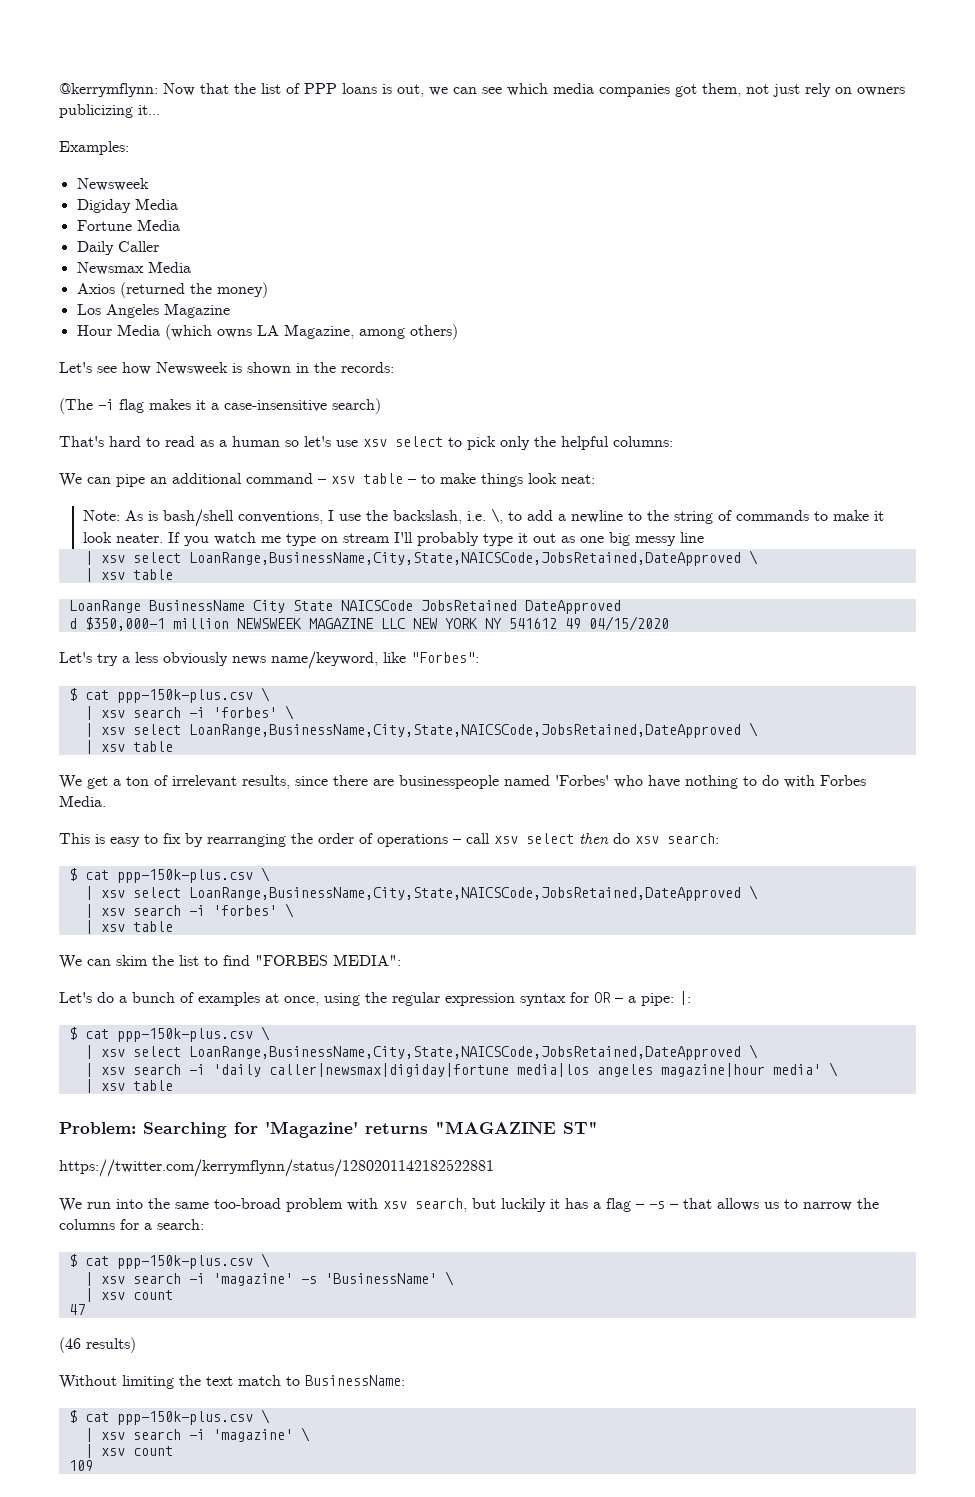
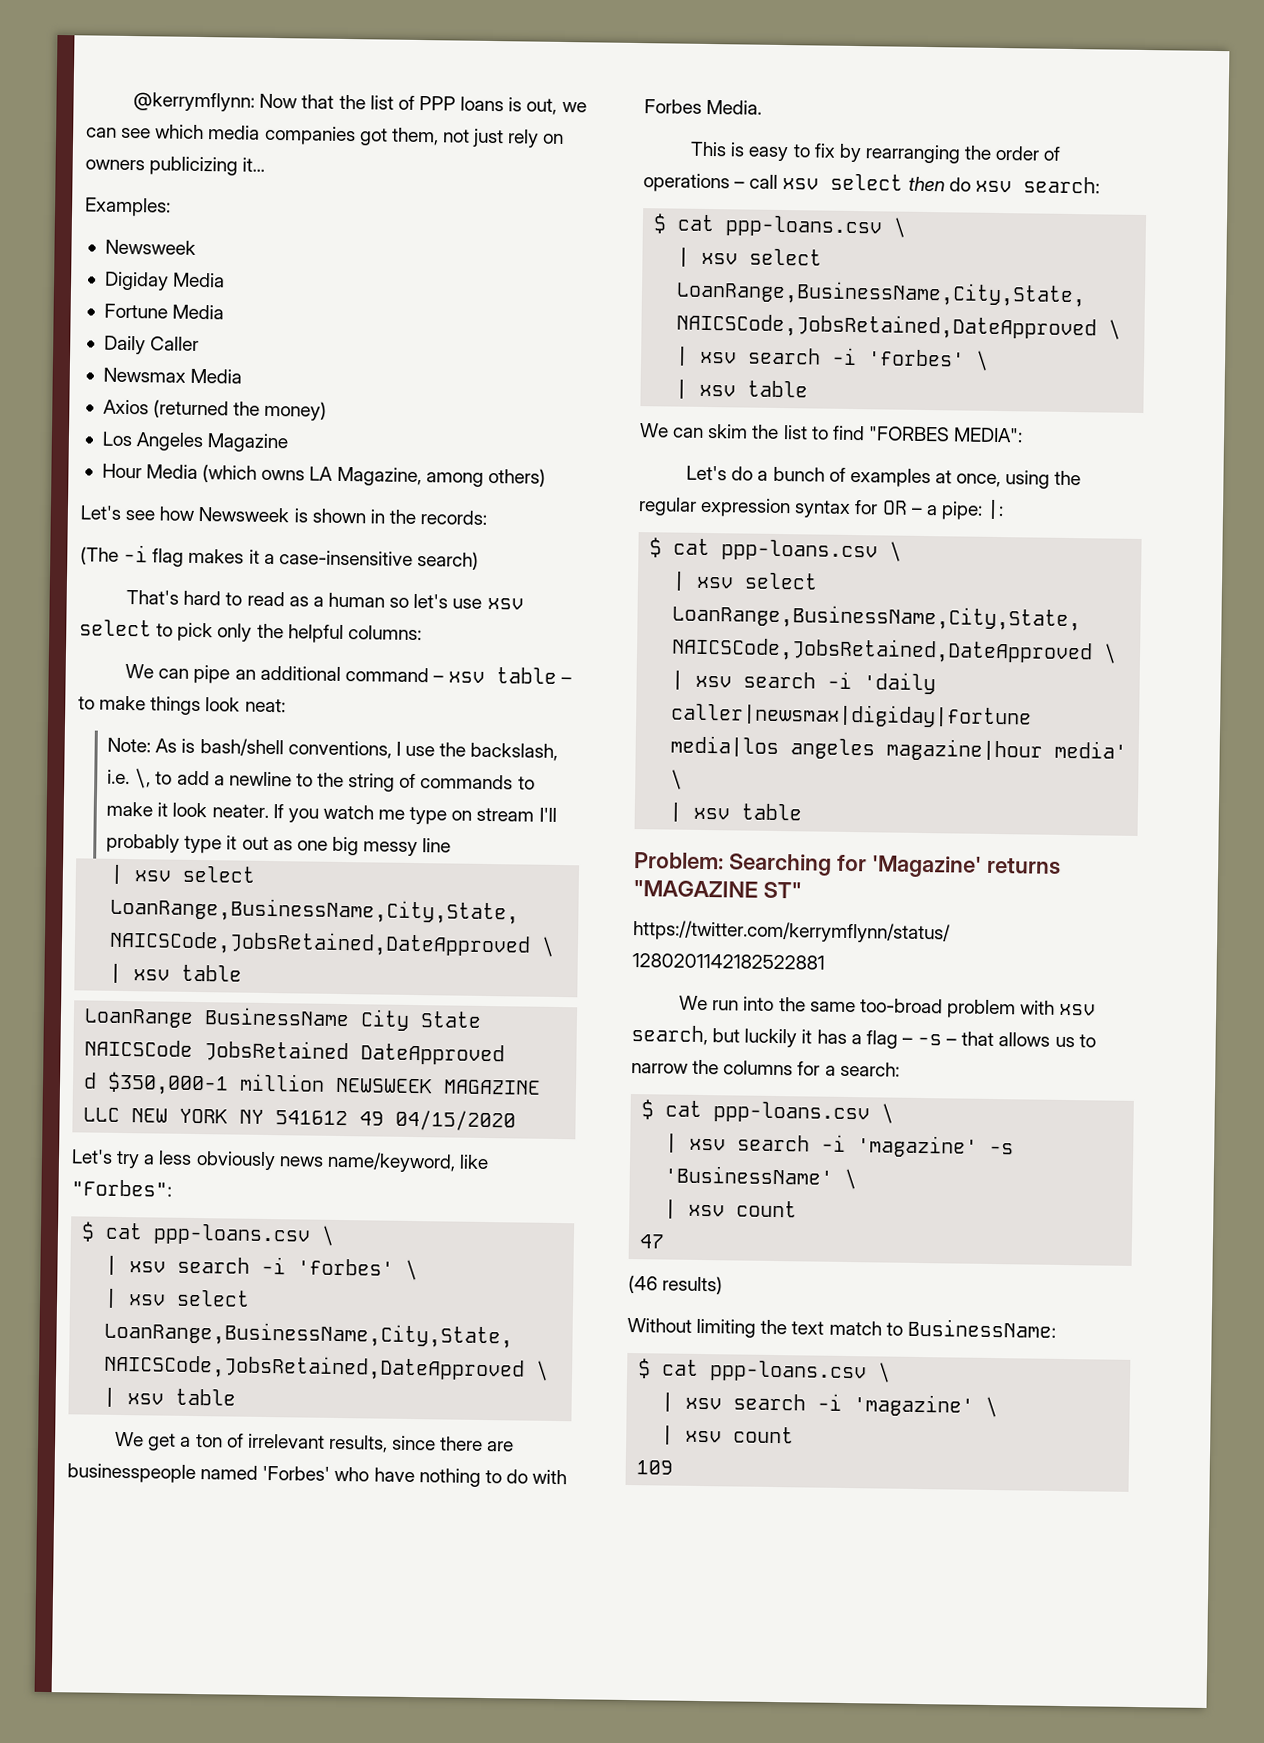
  Let's try a less obviously news name/keyword, like "Forbes":
- $ cat ppp-150k-plus.csv \
+ $ cat ppp-loans.csv \
  This is easy to fix by rearranging the order of operations – call xsv select then do xsv search:
- $ cat ppp-150k-plus.csv \
+ $ cat ppp-loans.csv \
  Let's do a bunch of examples at once, using the regular expression syntax for OR – a pipe: |:
- $ cat ppp-150k-plus.csv \
+ $ cat ppp-loans.csv \
  We run into the same too-broad problem with xsv search, but luckily it has a flag – -s – that allows us to narrow the columns for a search:
- $ cat ppp-150k-plus.csv \
+ $ cat ppp-loans.csv \
  Without limiting the text match to BusinessName:
- $ cat ppp-150k-plus.csv \
+ $ cat ppp-loans.csv \

